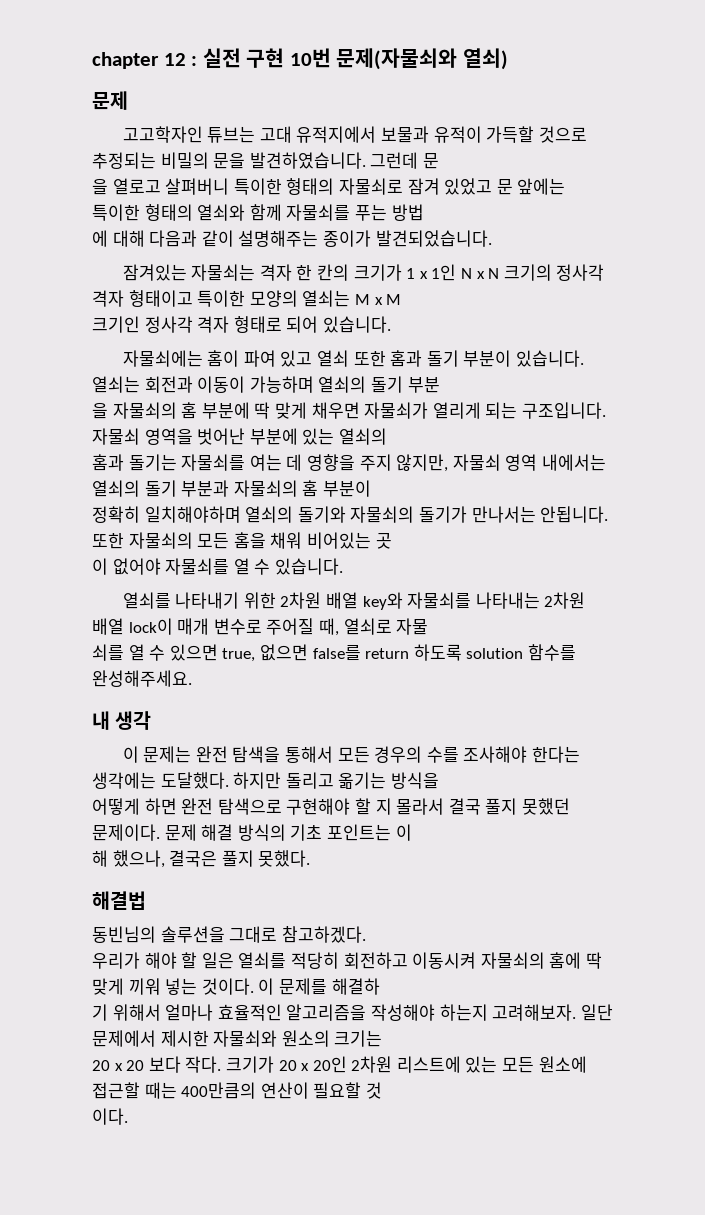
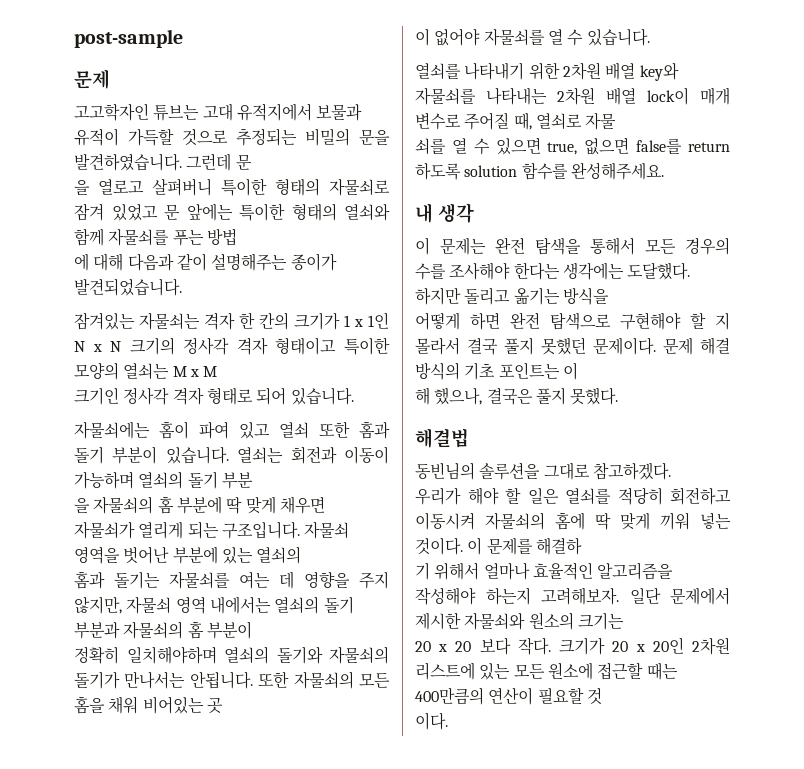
- chapter 12 : 실전 구현 10번 문제(자물쇠와 열쇠)
+ post-sample

